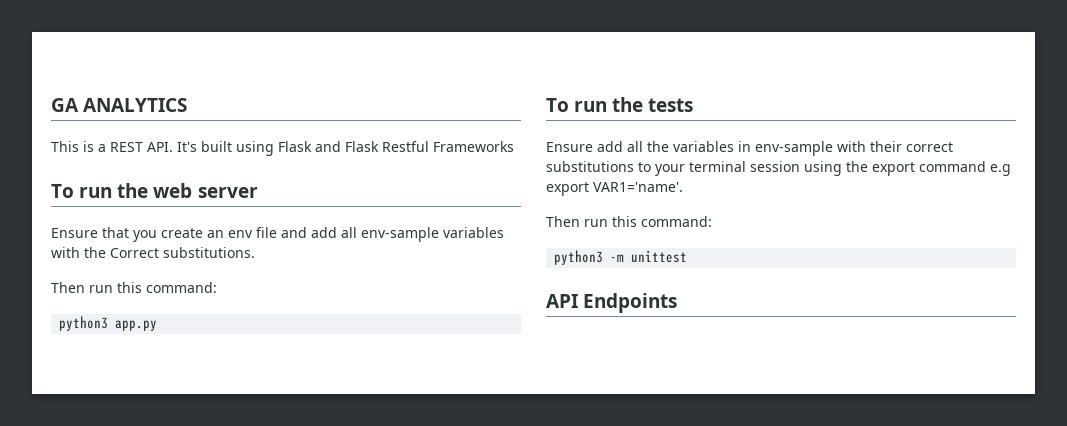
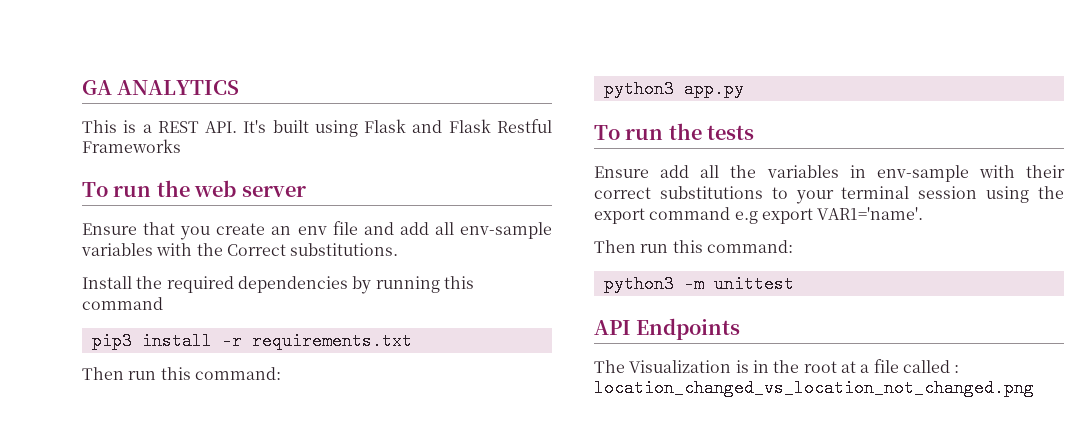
+ Install the required dependencies by running this command
+ pip3 install -r requirements.txt
+ The Visualization is in the root at a file called : location_changed_vs_location_not_changed.png

